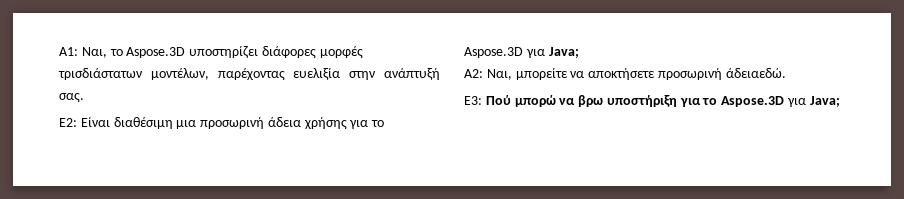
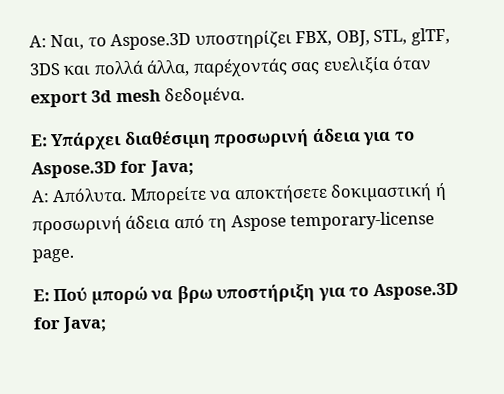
- A1: Ναι, το Aspose.3D υποστηρίζει διάφορες μορφές τρισδιάστατων μοντέλων, παρέχοντας ευελιξία στην ανάπτυξή σας.
- Ε2: Είναι διαθέσιμη μια προσωρινή άδεια χρήσης για το Aspose.3D για Java;
+ Α: Ναι, το Aspose.3D υποστηρίζει FBX, OBJ, STL, glTF, 3DS και πολλά άλλα, παρέχοντάς σας ευελιξία όταν export 3d mesh δεδομένα.
+ Ε: Υπάρχει διαθέσιμη προσωρινή άδεια για το Aspose.3D for Java;
- A2: Ναι, μπορείτε να αποκτήσετε προσωρινή άδειαεδώ.
- Ε3: Πού μπορώ να βρω υποστήριξη για το Aspose.3D για Java;
+ Α: Απόλυτα. Μπορείτε να αποκτήσετε δοκιμαστική ή προσωρινή άδεια από τη Aspose temporary‑license page.
+ Ε: Πού μπορώ να βρω υποστήριξη για το Aspose.3D for Java;

